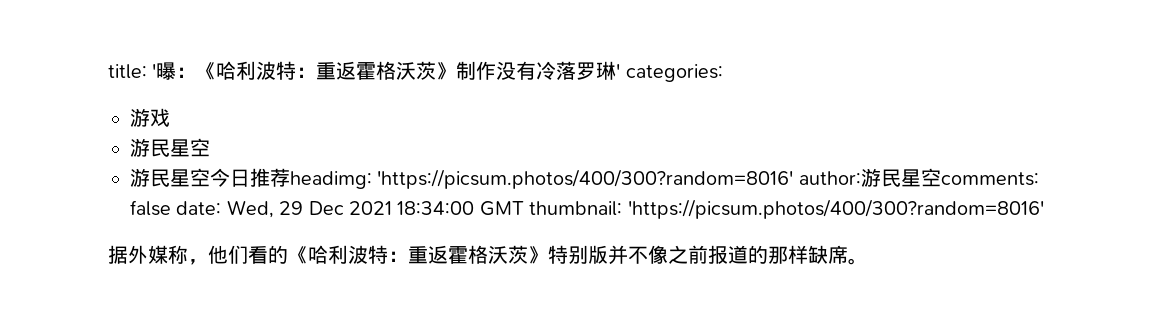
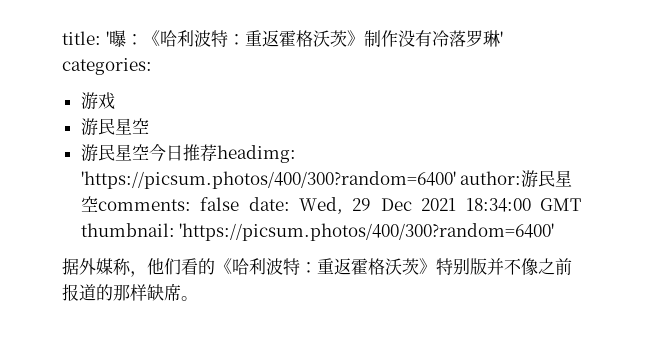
- 游民星空今日推荐headimg: 'https://picsum.photos/400/300?random=8016' author:游民星空comments: false date: Wed, 29 Dec 2021 18:34:00 GMT thumbnail: 'https://picsum.photos/400/300?random=8016'
+ 游民星空今日推荐headimg: 'https://picsum.photos/400/300?random=6400' author:游民星空comments: false date: Wed, 29 Dec 2021 18:34:00 GMT thumbnail: 'https://picsum.photos/400/300?random=6400'

